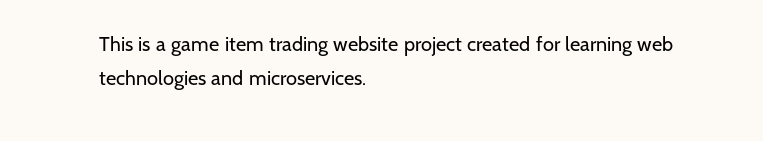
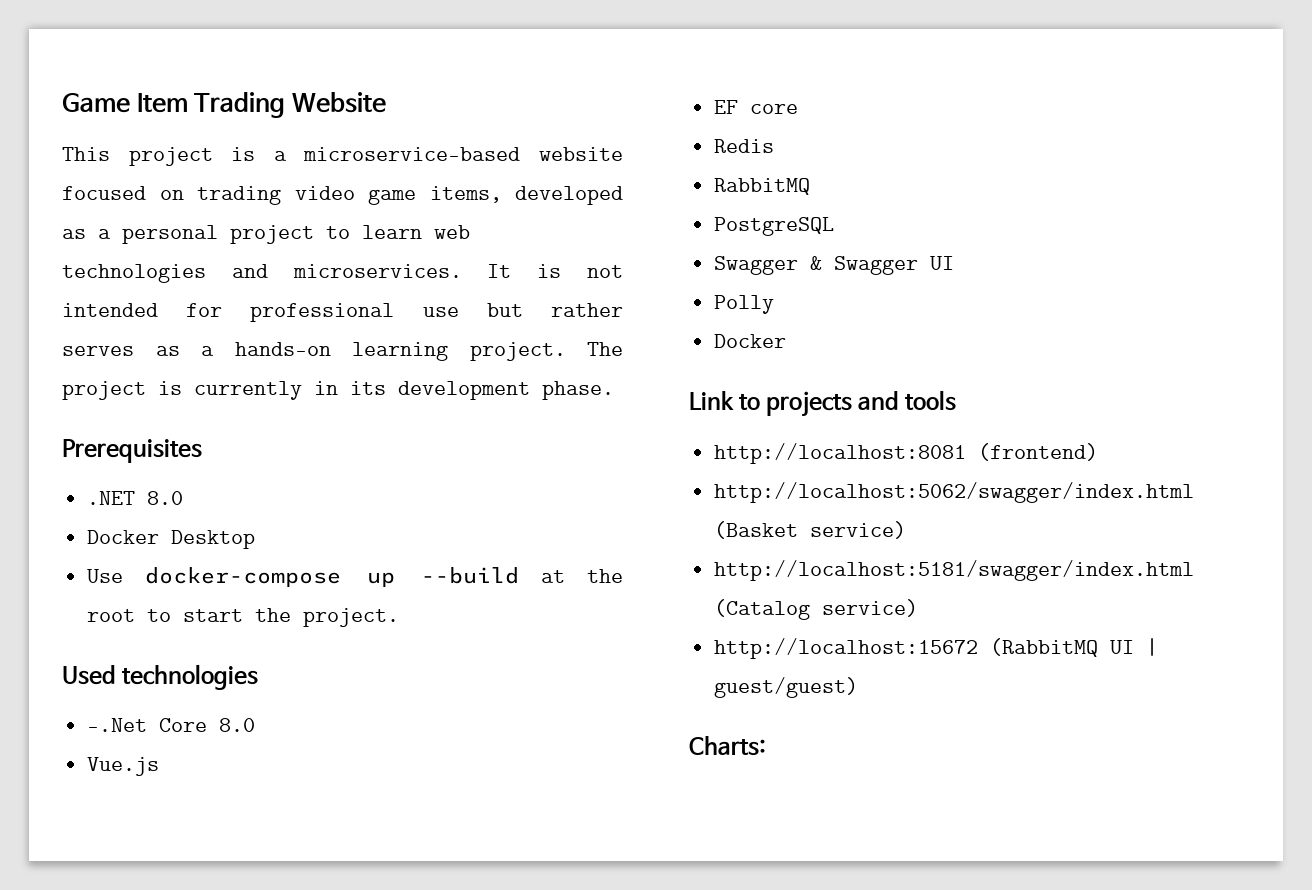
- This is a game item trading website project created for learning web technologies and microservices.
+ Game Item Trading Website
+ This project is a microservice-based website focused on trading video game items, developed as a personal project to learn web technologies and microservices. It is not intended for professional use but rather serves as a hands-on learning project. The project is currently in its development phase.
+ Prerequisites
+ .NET 8.0
+ Docker Desktop
+ Use docker-compose up --build at the root to start the project.
+ Used technologies
+ -.Net Core 8.0
+ Vue.js
+ EF core
+ Redis
+ RabbitMQ
+ PostgreSQL
+ Swagger & Swagger UI
+ Polly
+ Docker
+ Link to projects and tools
+ http://localhost:8081 (frontend)
+ http://localhost:5062/swagger/index.html (Basket service)
+ http://localhost:5181/swagger/index.html (Catalog service)
+ http://localhost:15672 (RabbitMQ UI | guest/guest)
+ Charts:

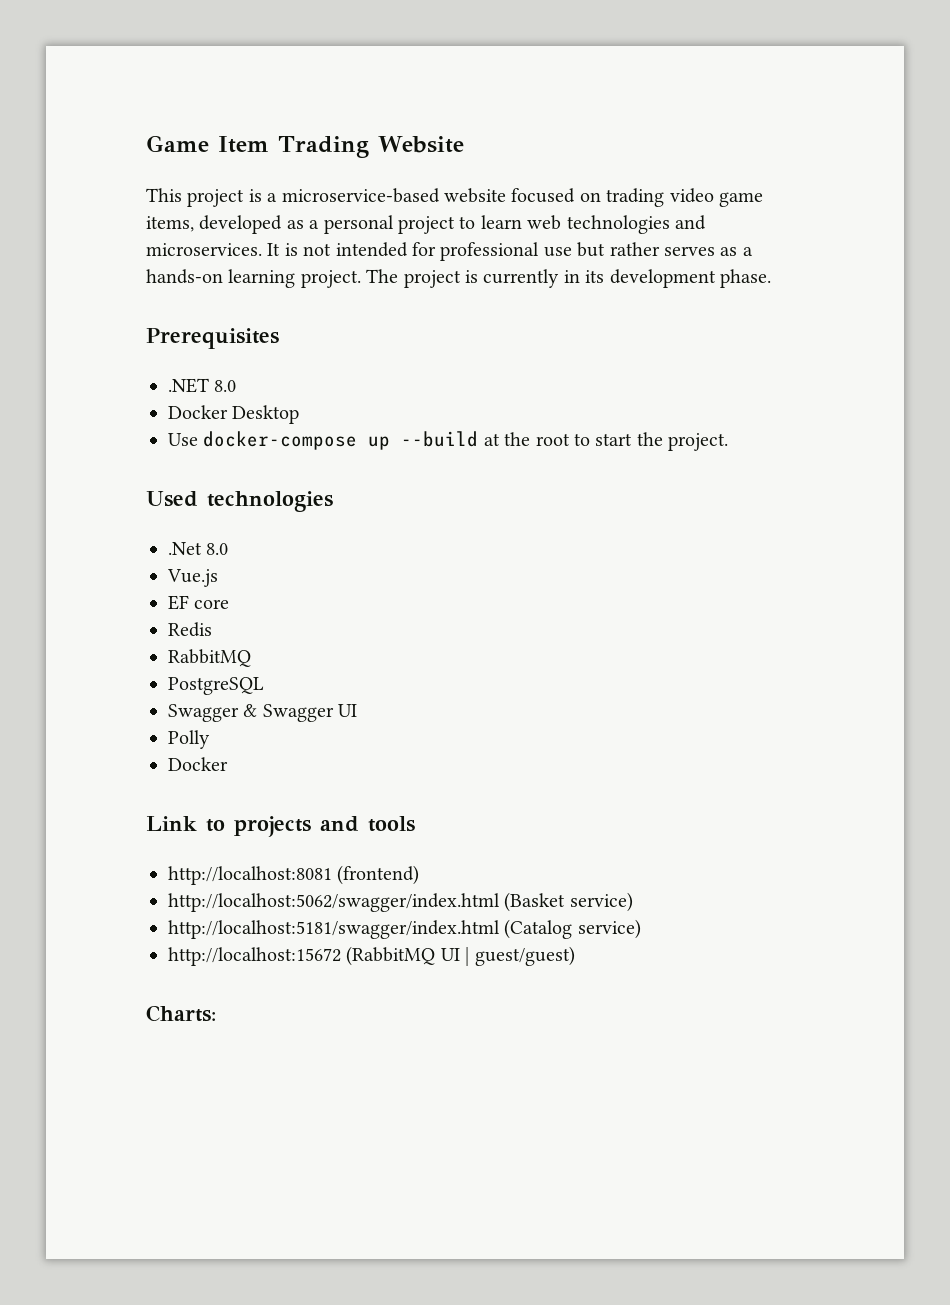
- -.Net Core 8.0
+ .Net 8.0

